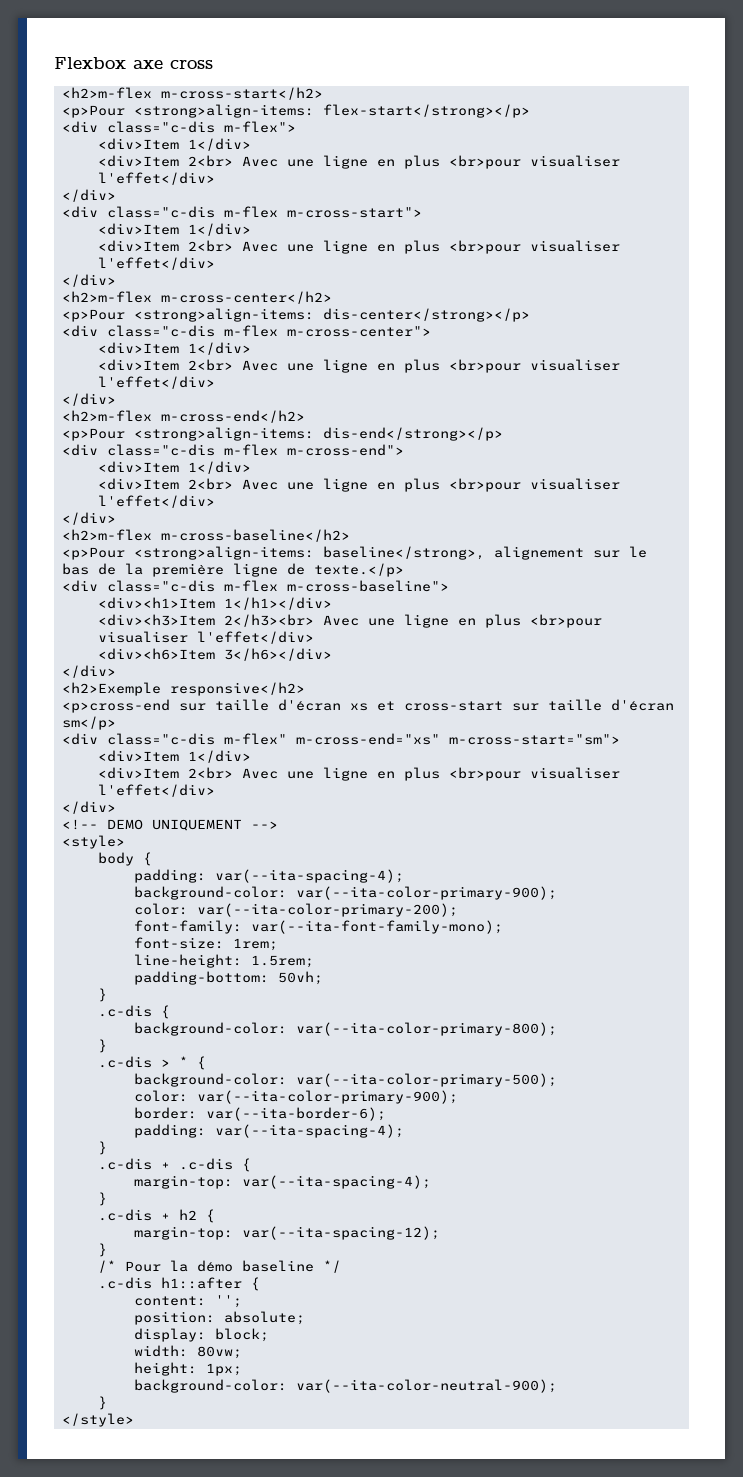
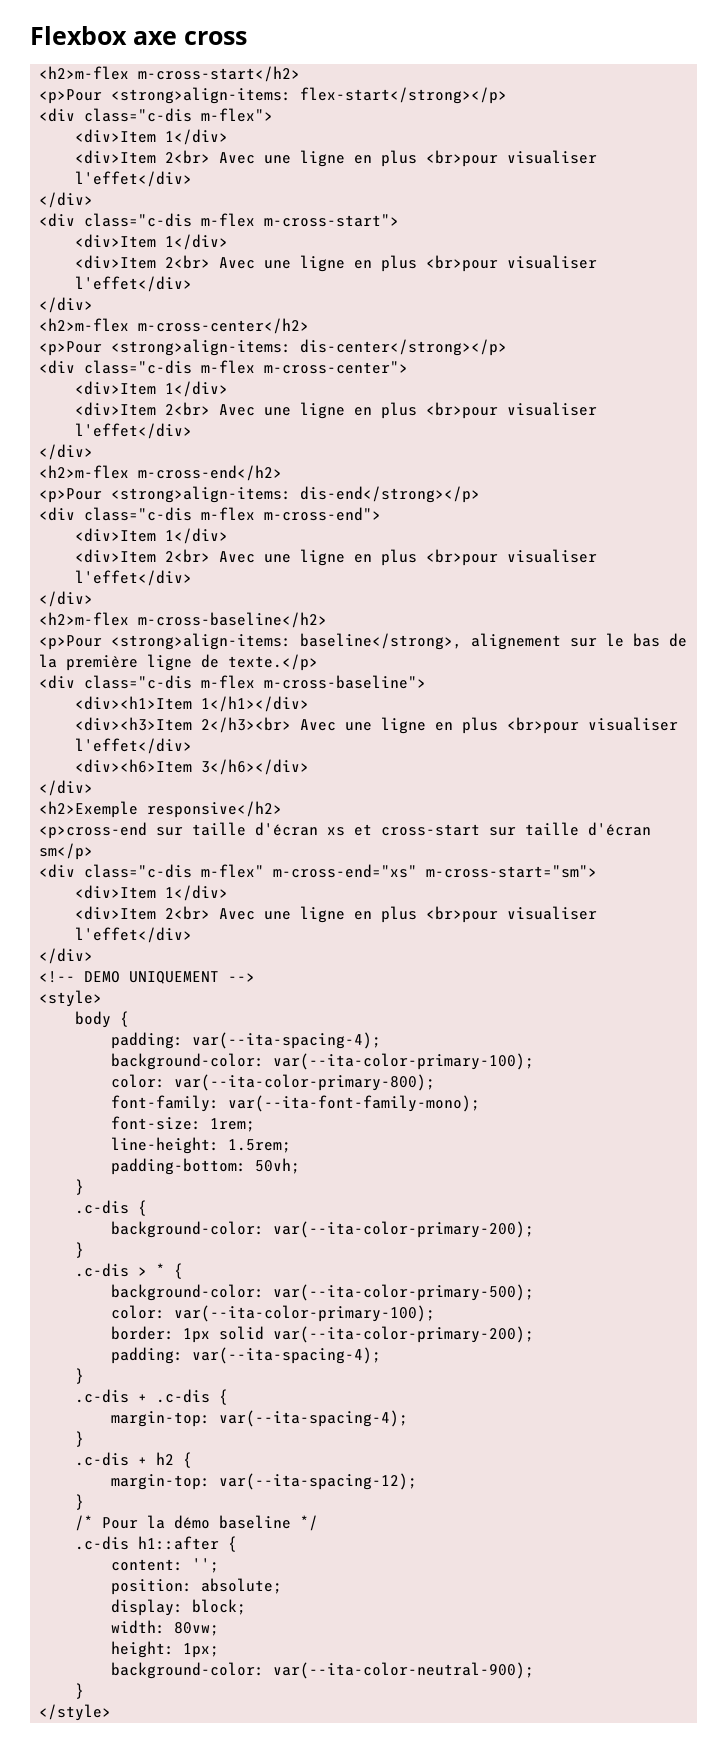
- background-color: var(--ita-color-primary-900);
- color: var(--ita-color-primary-200);
+ background-color: var(--ita-color-primary-100);
+ color: var(--ita-color-primary-800);
- background-color: var(--ita-color-primary-800);
+ background-color: var(--ita-color-primary-200);
- color: var(--ita-color-primary-900);
+ color: var(--ita-color-primary-100);
- border: var(--ita-border-6);
+ border: 1px solid var(--ita-color-primary-200);

